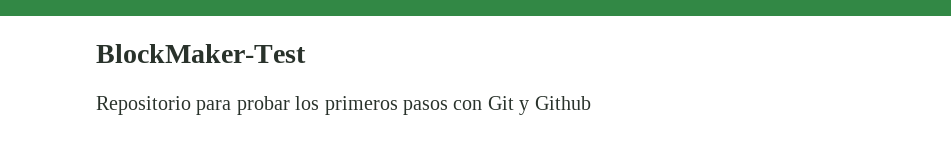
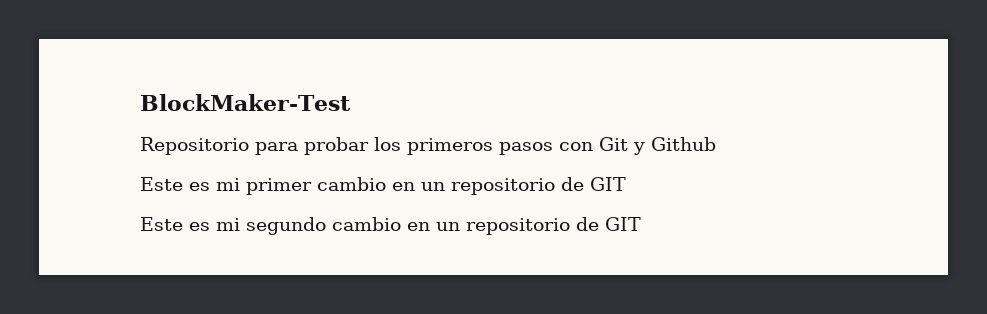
+ Este es mi primer cambio en un repositorio de GIT
+ Este es mi segundo cambio en un repositorio de GIT

